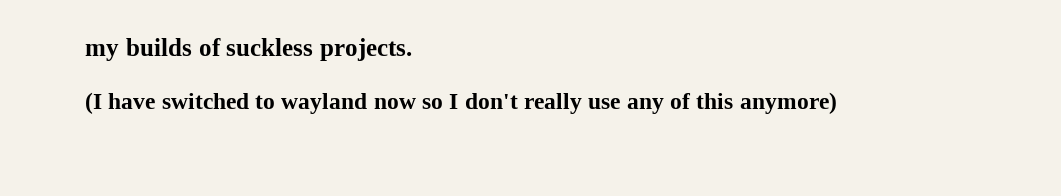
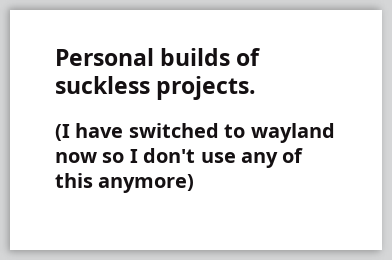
- my builds of suckless projects.
+ Personal builds of suckless projects.
- (I have switched to wayland now so I don't really use any of this anymore)
+ (I have switched to wayland now so I don't use any of this anymore)

